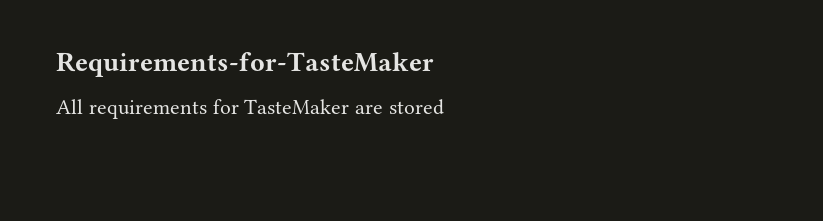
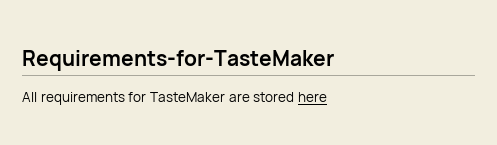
- All requirements for TasteMaker are stored
+ All requirements for TasteMaker are stored here

